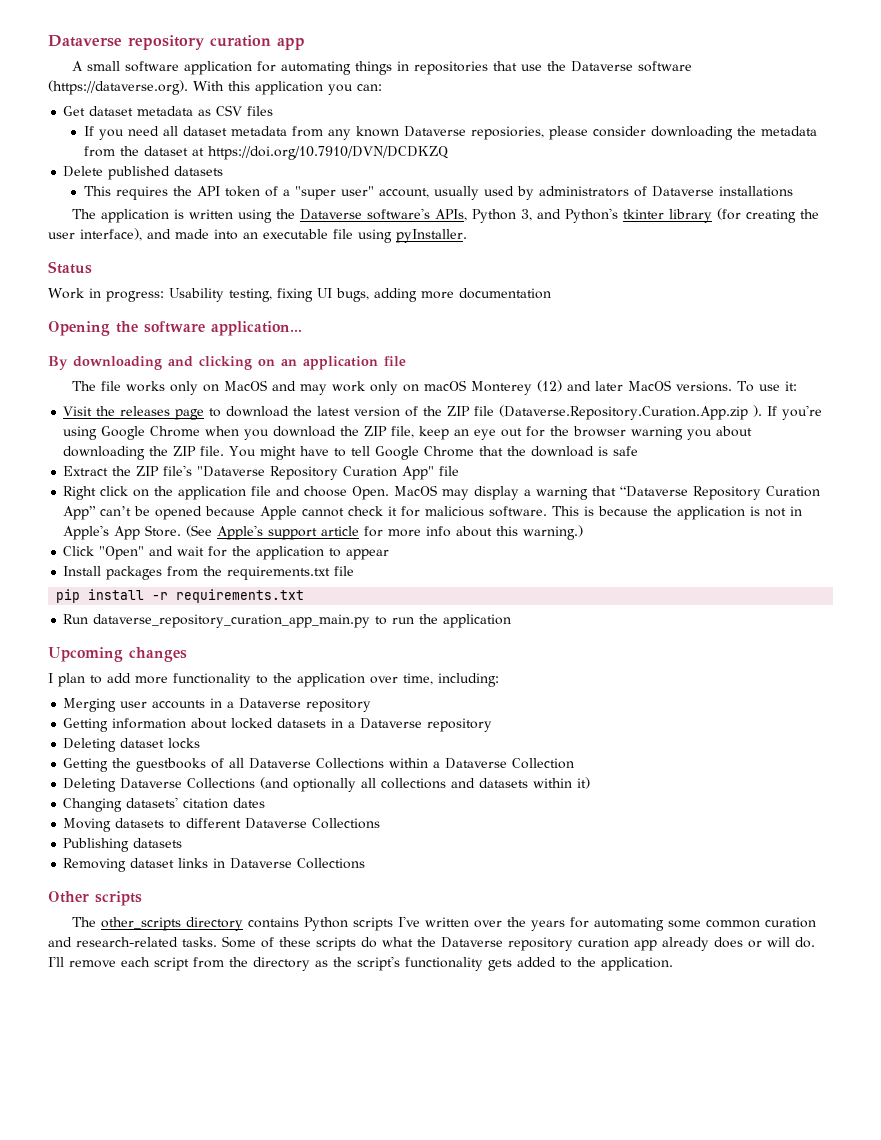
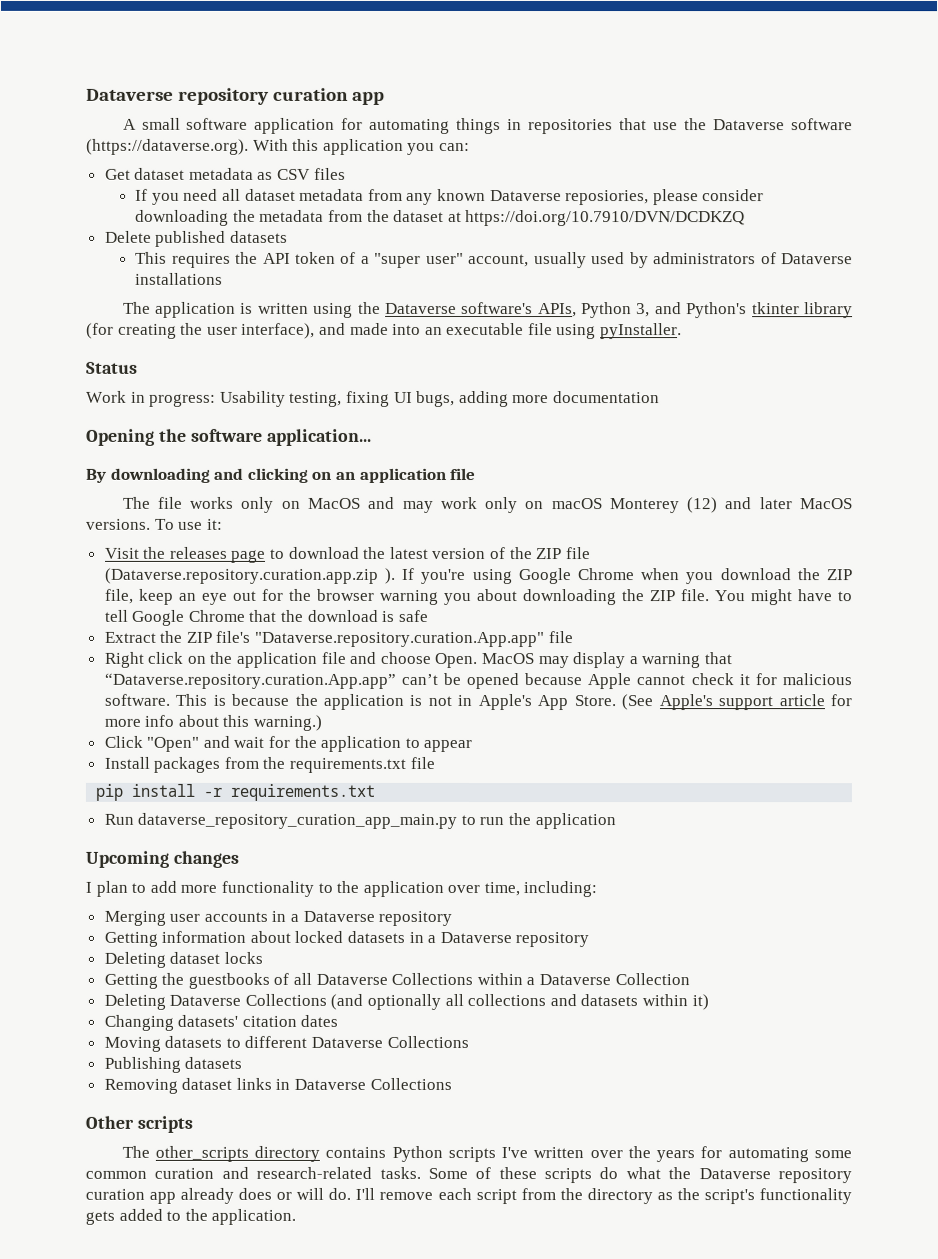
- Visit the releases page to download the latest version of the ZIP file (Dataverse.Repository.Curation.App.zip ).
+ Visit the releases page to download the latest version of the ZIP file (Dataverse.repository.curation.app.zip ).
- Extract the ZIP file's "Dataverse Repository Curation App" file
+ Extract the ZIP file's "Dataverse.repository.curation.App.app" file
- MacOS may display a warning that “Dataverse Repository Curation App” can’t be opened because Apple cannot check it for malicious software.
+ MacOS may display a warning that “Dataverse.repository.curation.App.app” can’t be opened because Apple cannot check it for malicious software.

